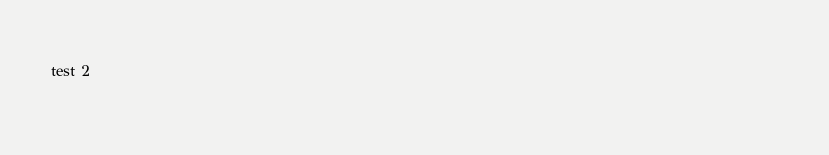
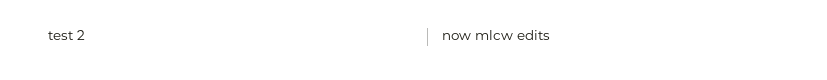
+ now mlcw edits

